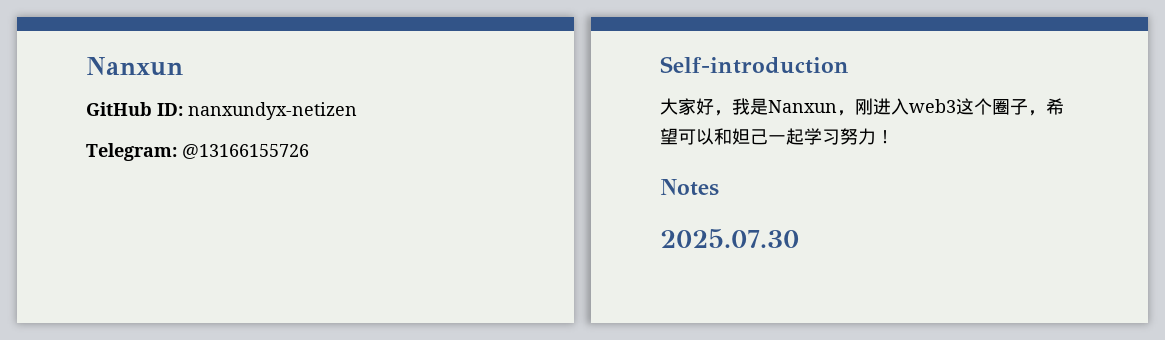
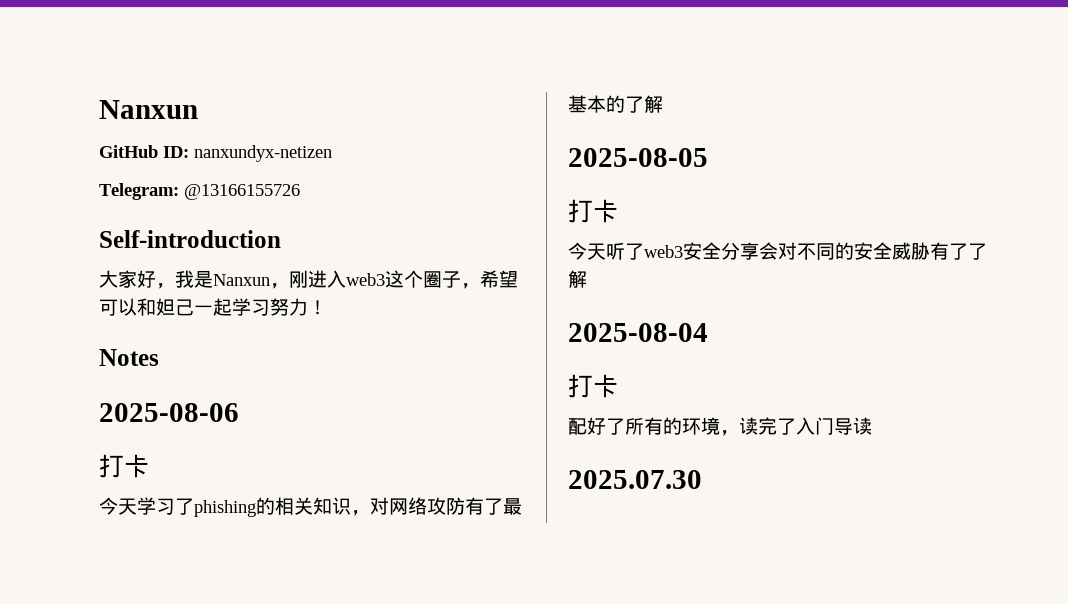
+ 2025-08-06
+ 打卡
+ 今天学习了phishing的相关知识，对网络攻防有了最基本的了解
+ 2025-08-05
+ 打卡
+ 今天听了web3安全分享会对不同的安全威胁有了了解
+ 2025-08-04
+ 打卡
+ 配好了所有的环境，读完了入门导读

